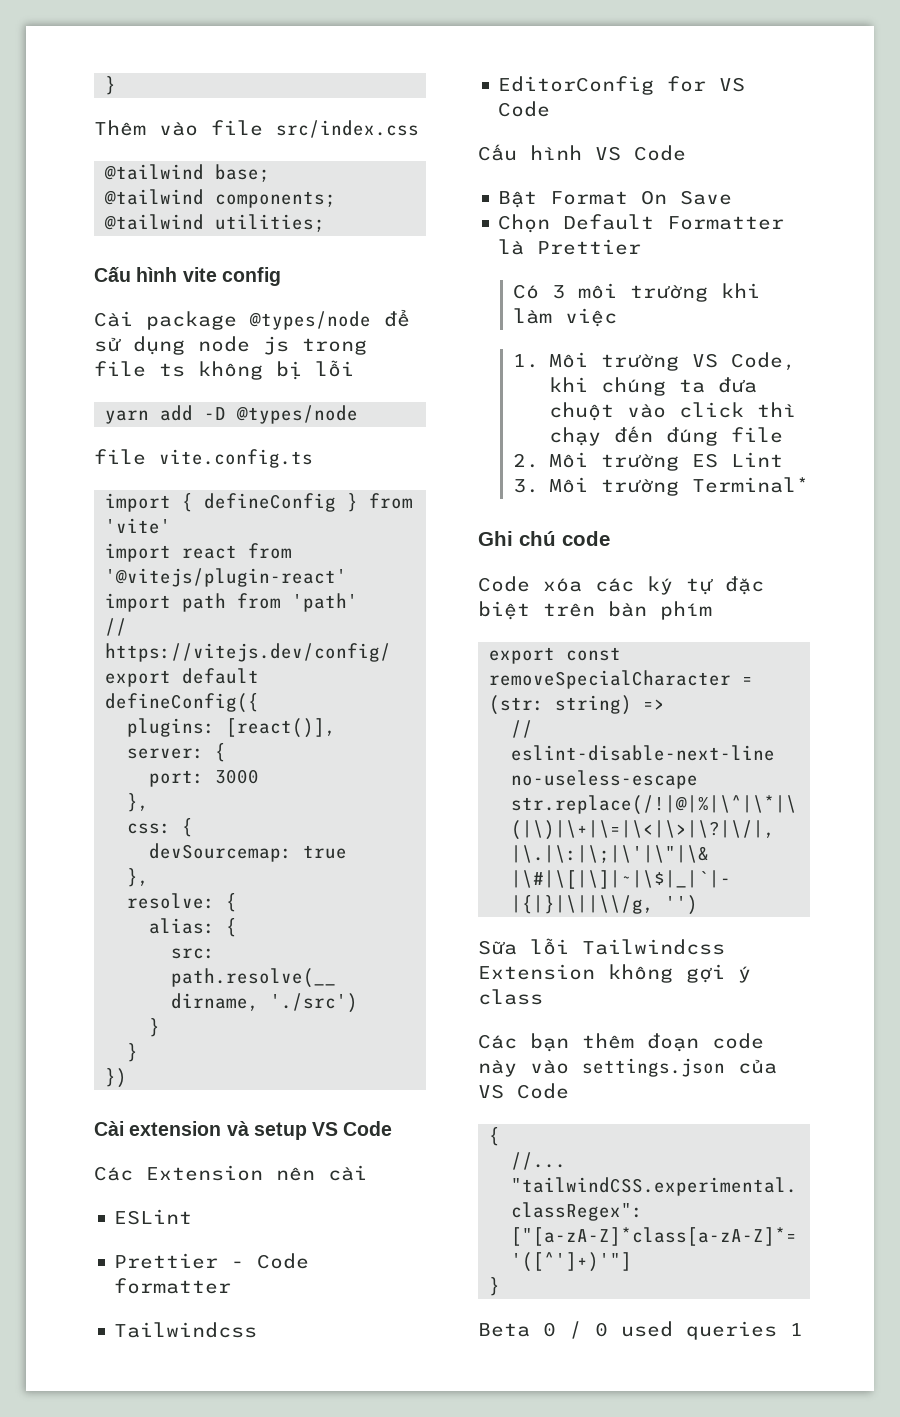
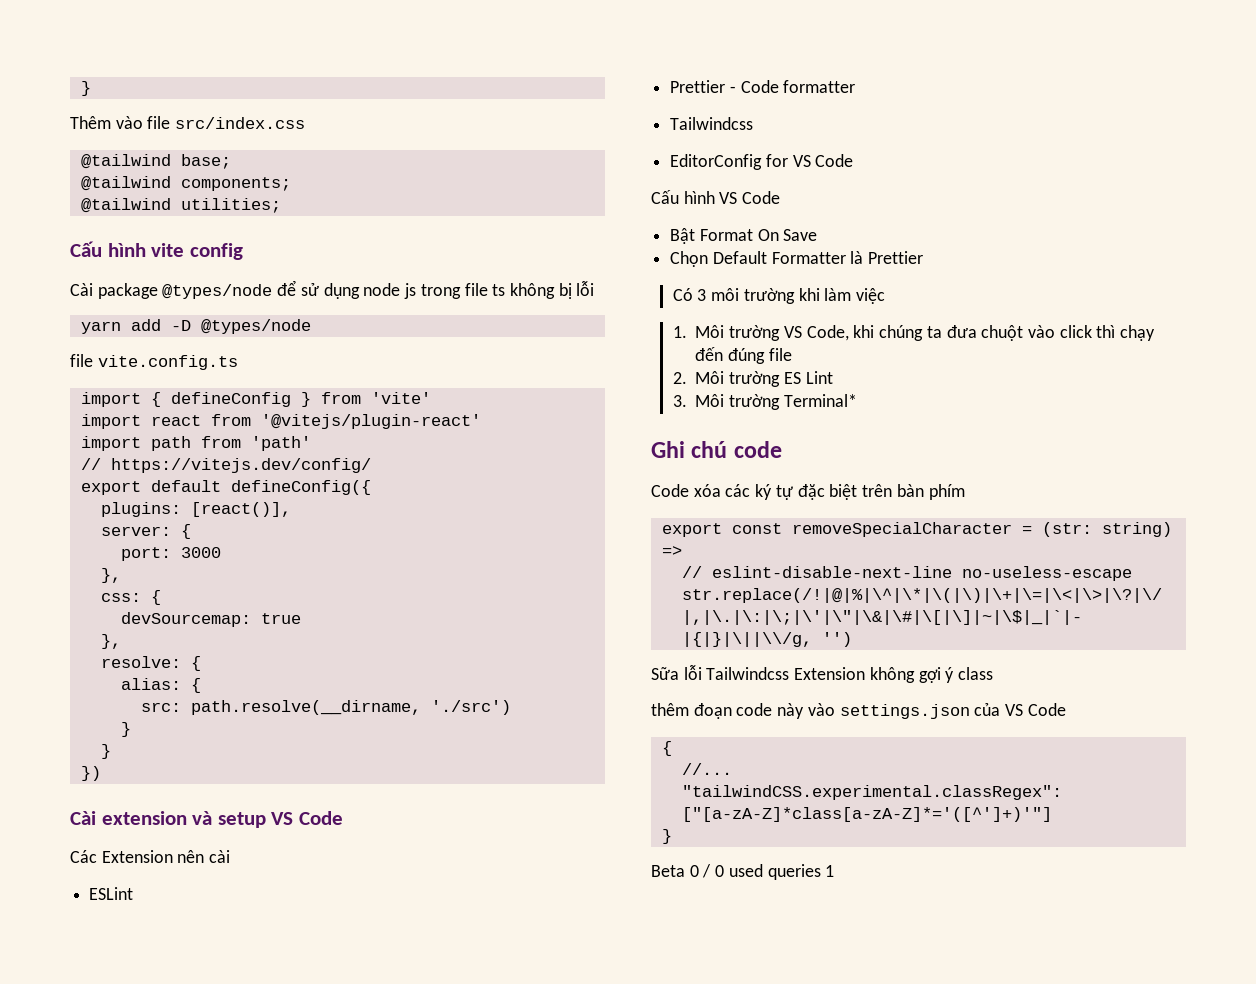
- Các bạn thêm đoạn code này vào settings.json của VS Code
+ thêm đoạn code này vào settings.json của VS Code

